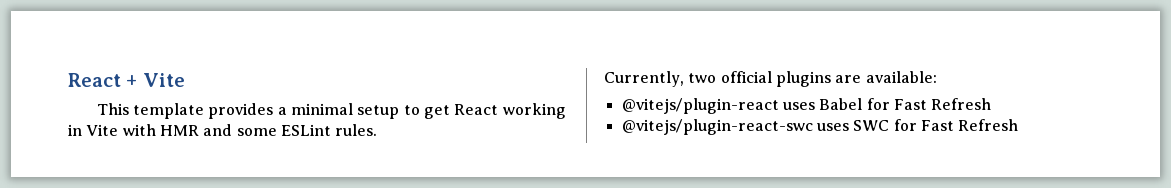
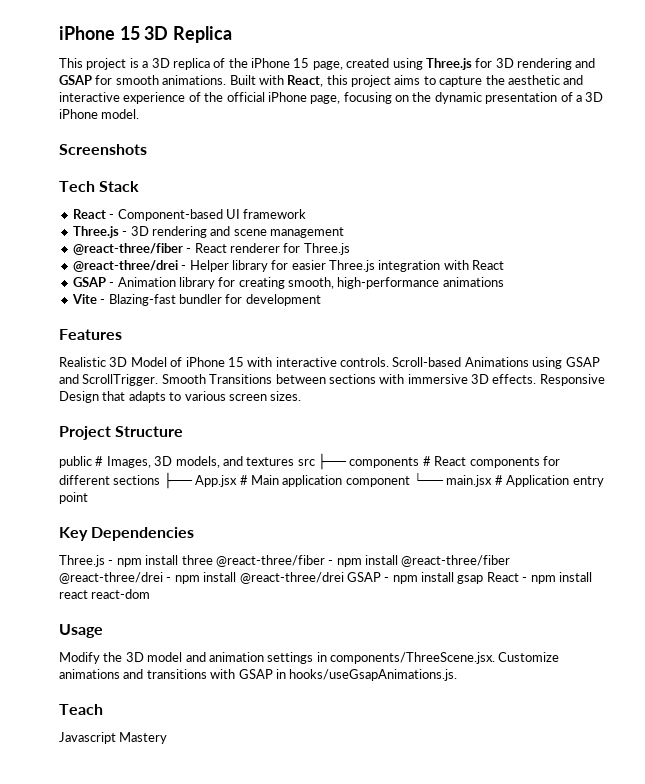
- React + Vite
- This template provides a minimal setup to get React working in Vite with HMR and some ESLint rules.
- Currently, two official plugins are available:
- @vitejs/plugin-react uses Babel for Fast Refresh
- @vitejs/plugin-react-swc uses SWC for Fast Refresh
+ iPhone 15 3D Replica
+ This project is a 3D replica of the iPhone 15 page, created using Three.js for 3D rendering and GSAP for smooth animations. Built with React, this project aims to capture the aesthetic and interactive experience of the official iPhone page, focusing on the dynamic presentation of a 3D iPhone model.
+ Screenshots
+ Tech Stack
+ React - Component-based UI framework
+ Three.js - 3D rendering and scene management
+ @react-three/fiber - React renderer for Three.js
+ @react-three/drei - Helper library for easier Three.js integration with React
+ GSAP - Animation library for creating smooth, high-performance animations
+ Vite - Blazing-fast bundler for development
+ Features
+ Realistic 3D Model of iPhone 15 with interactive controls. Scroll-based Animations using GSAP and ScrollTrigger. Smooth Transitions between sections with immersive 3D effects. Responsive Design that adapts to various screen sizes.
+ Project Structure
+ public # Images, 3D models, and textures src ├── components # React components for different sections ├── App.jsx # Main application component └── main.jsx # Application entry point
+ Key Dependencies
+ Three.js - npm install three @react-three/fiber - npm install @react-three/fiber @react-three/drei - npm install @react-three/drei GSAP - npm install gsap React - npm install react react-dom
+ Usage
+ Modify the 3D model and animation settings in components/ThreeScene.jsx. Customize animations and transitions with GSAP in hooks/useGsapAnimations.js.
+ Teach
+ Javascript Mastery

